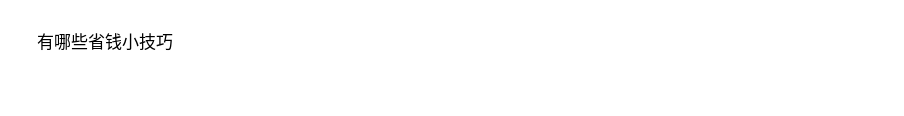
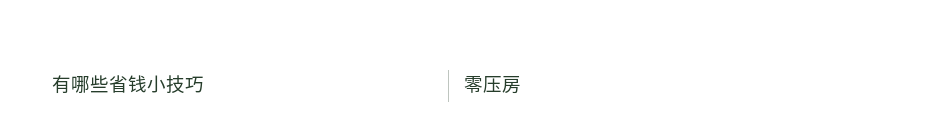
+ 零压房

